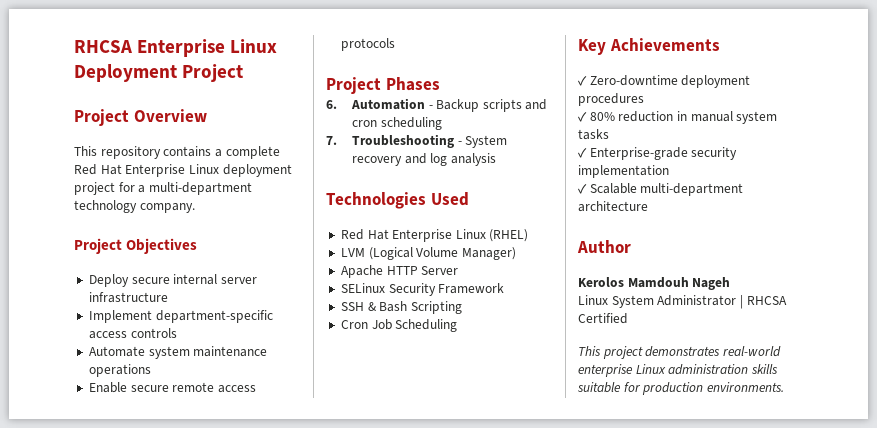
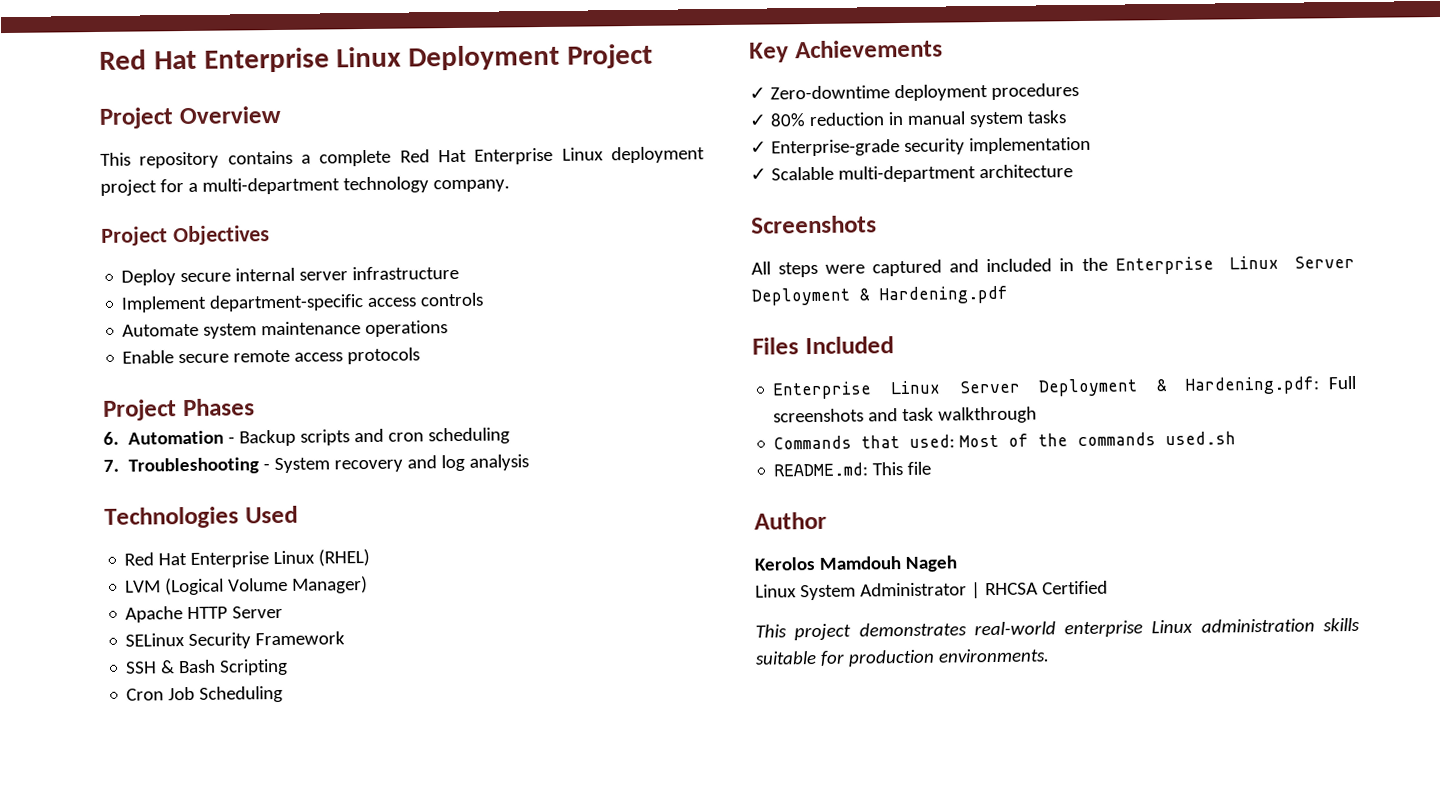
- RHCSA Enterprise Linux Deployment Project
+ Red Hat Enterprise Linux Deployment Project
+ Screenshots
+ All steps were captured and included in the Enterprise Linux Server Deployment & Hardening.pdf
+ Files Included
+ Enterprise Linux Server Deployment & Hardening.pdf: Full screenshots and task walkthrough
+ Commands that used: Most of the commands used.sh
+ README.md: This file

